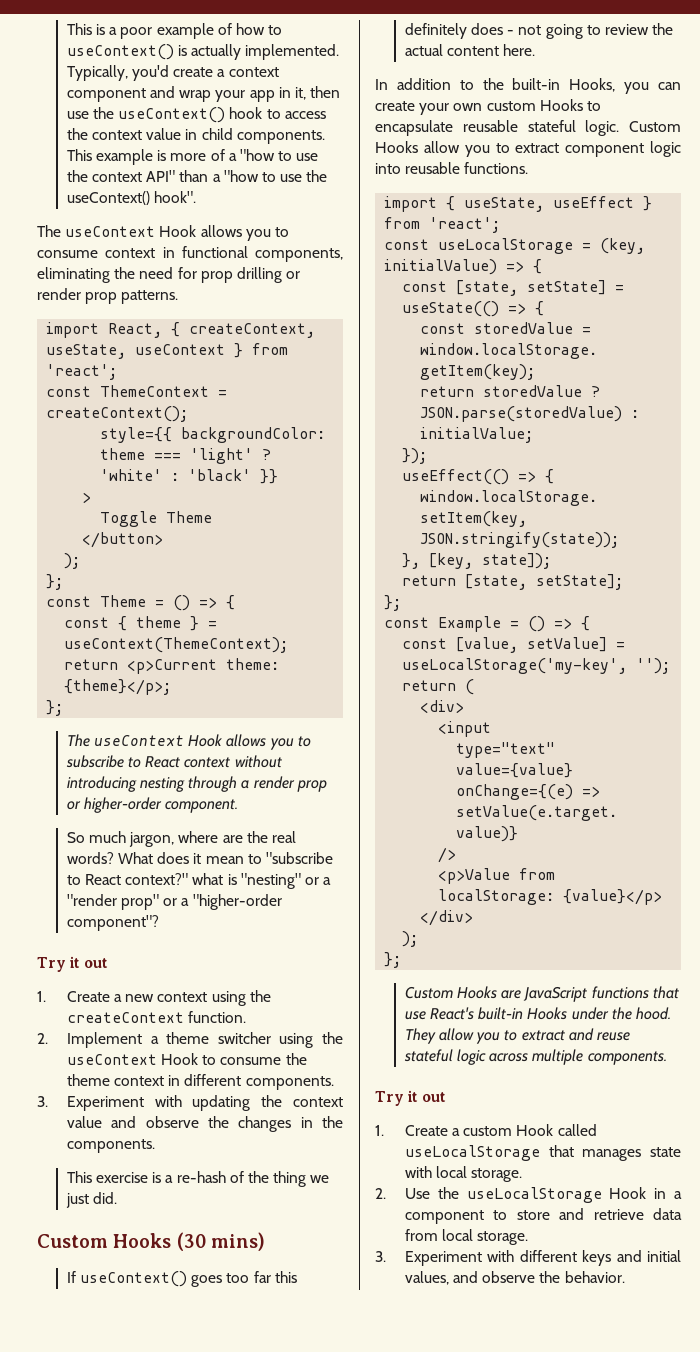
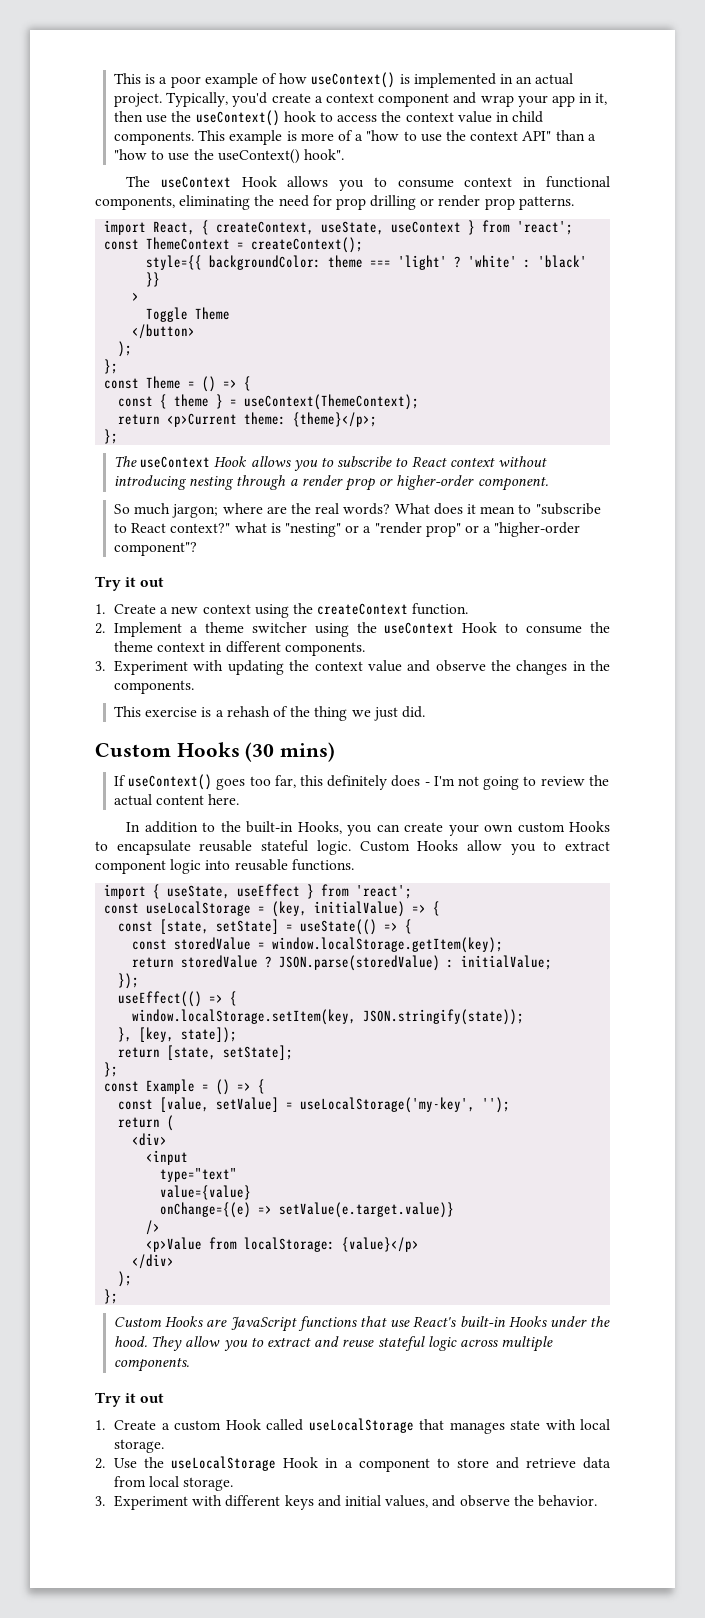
- This is a poor example of how to useContext() is actually implemented.
+ This is a poor example of how useContext() is implemented in an actual project.
- So much jargon, where are the real words?
+ So much jargon; where are the real words?
- This exercise is a re-hash of the thing we just did.
+ This exercise is a rehash of the thing we just did.
- If useContext() goes too far this definitely does - not going to review the actual content here.
+ If useContext() goes too far, this definitely does - I'm not going to review the actual content here.

